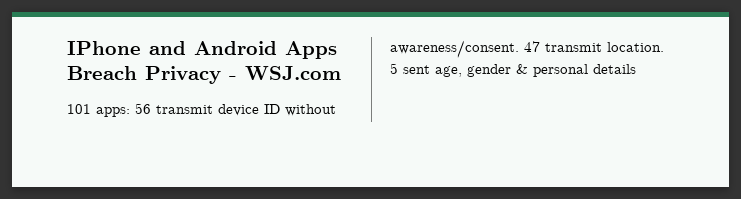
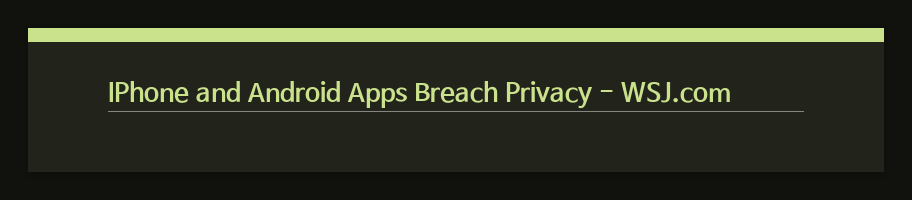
- 101 apps: 56 transmit device ID without awareness/consent. 47 transmit location. 5 sent age, gender & personal details

